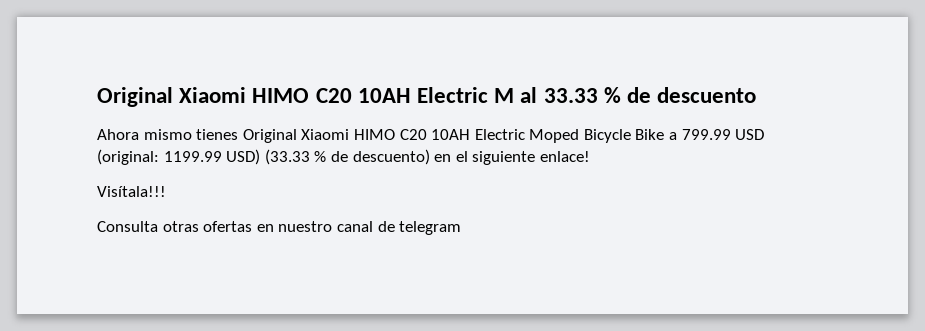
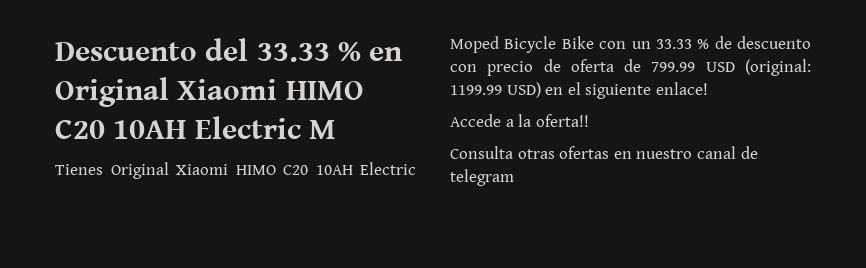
- Original Xiaomi HIMO C20 10AH Electric M al 33.33 % de descuento
- Ahora mismo tienes Original Xiaomi HIMO C20 10AH Electric Moped Bicycle Bike a 799.99 USD (original: 1199.99 USD) (33.33 % de descuento) en el siguiente enlace!
+ Descuento del 33.33 % en Original Xiaomi HIMO C20 10AH Electric M
+ Tienes Original Xiaomi HIMO C20 10AH Electric Moped Bicycle Bike con un 33.33 % de descuento con precio de oferta de 799.99 USD (original: 1199.99 USD) en el siguiente enlace!
- Visítala!!!
+ Accede a la oferta!!

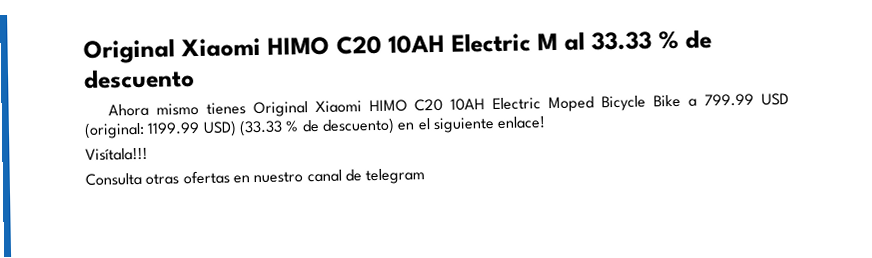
- Descuento del 33.33 % en Original Xiaomi HIMO C20 10AH Electric M
- Tienes Original Xiaomi HIMO C20 10AH Electric Moped Bicycle Bike con un 33.33 % de descuento con precio de oferta de 799.99 USD (original: 1199.99 USD) en el siguiente enlace!
+ Original Xiaomi HIMO C20 10AH Electric M al 33.33 % de descuento
+ Ahora mismo tienes Original Xiaomi HIMO C20 10AH Electric Moped Bicycle Bike a 799.99 USD (original: 1199.99 USD) (33.33 % de descuento) en el siguiente enlace!
- Accede a la oferta!!
+ Visítala!!!

